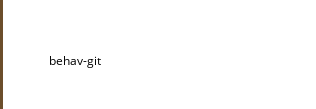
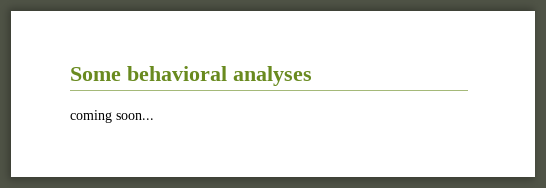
- behav-git
+ Some behavioral analyses
+ coming soon...

